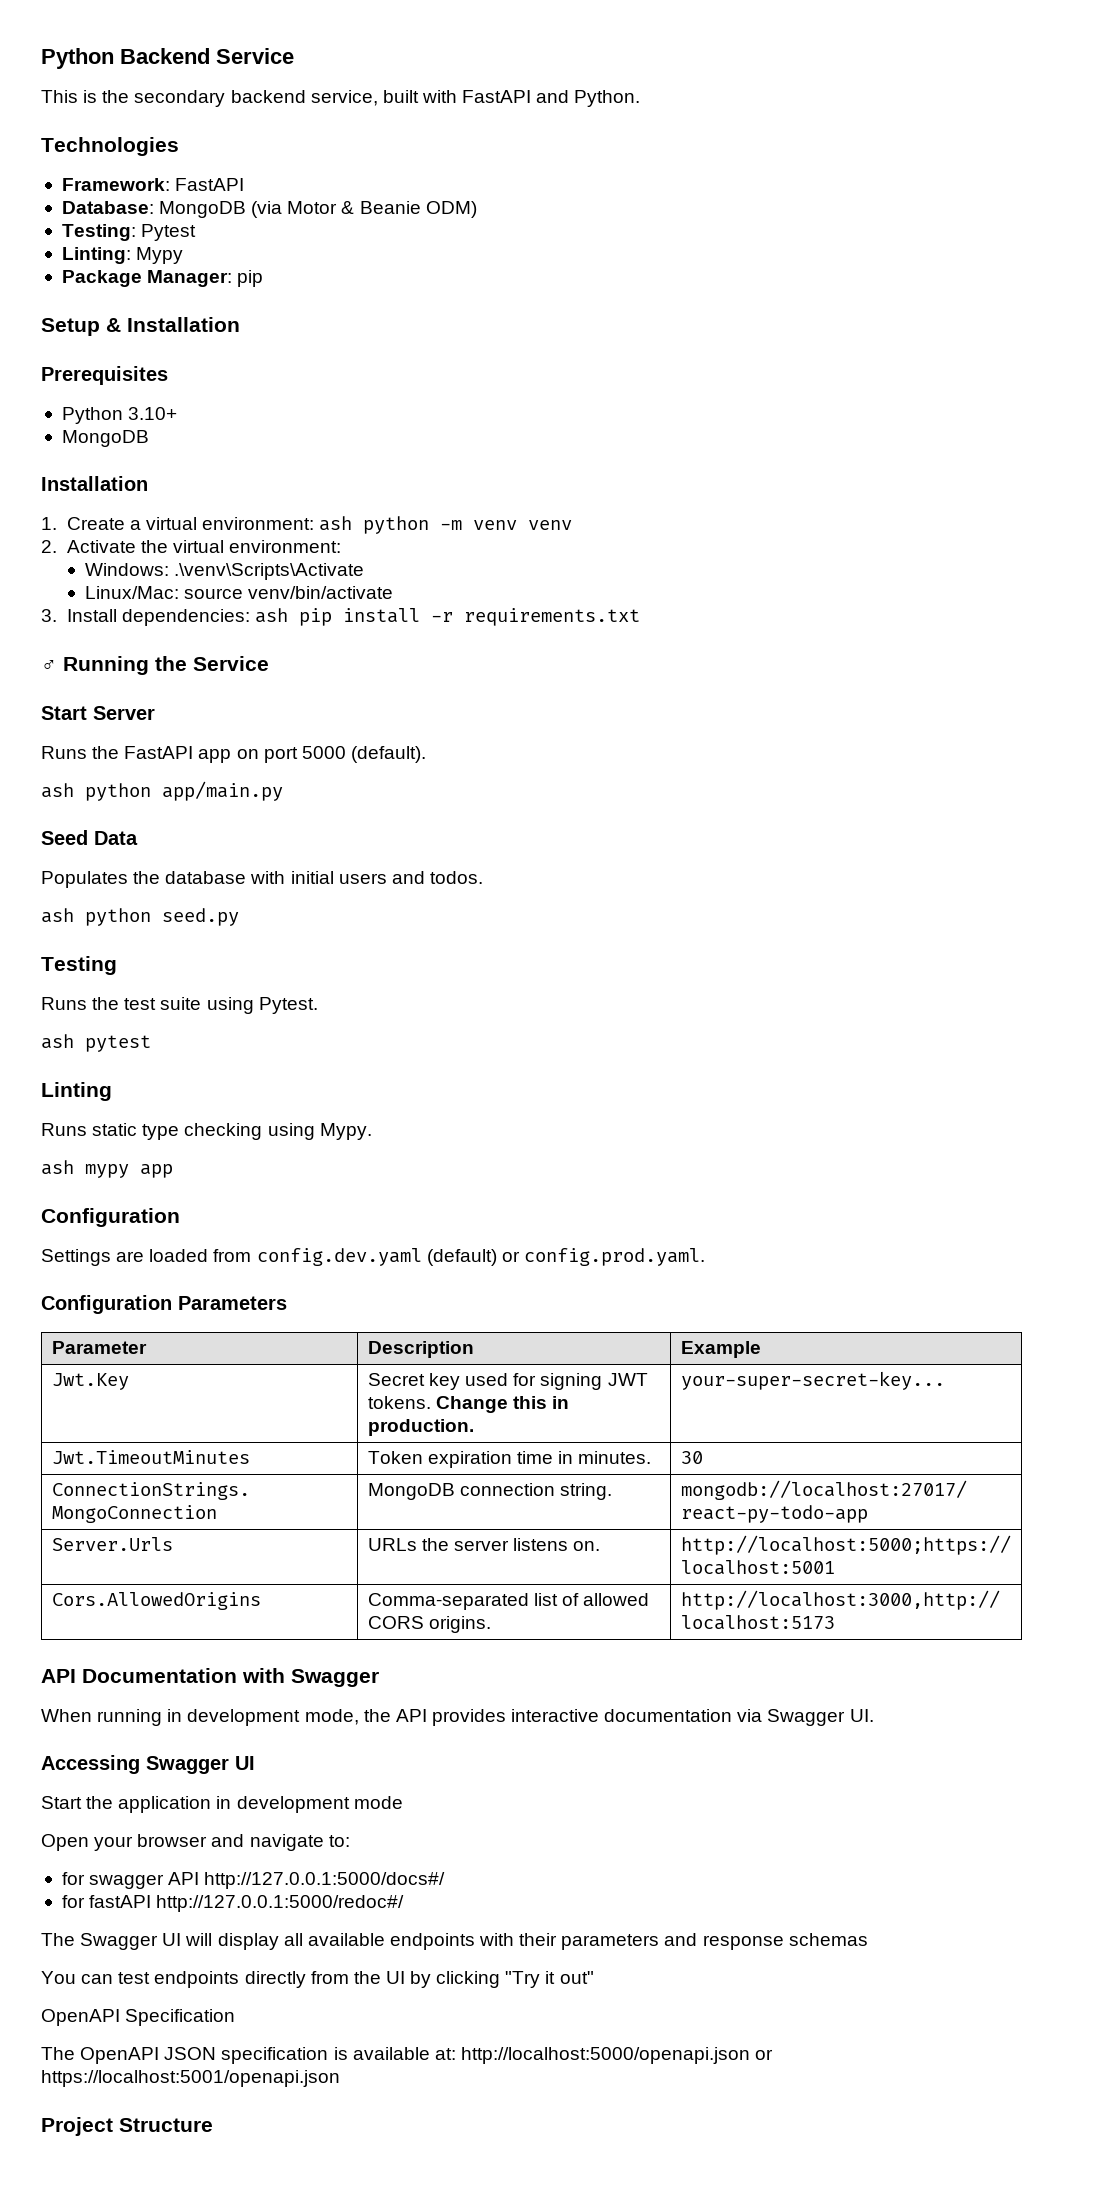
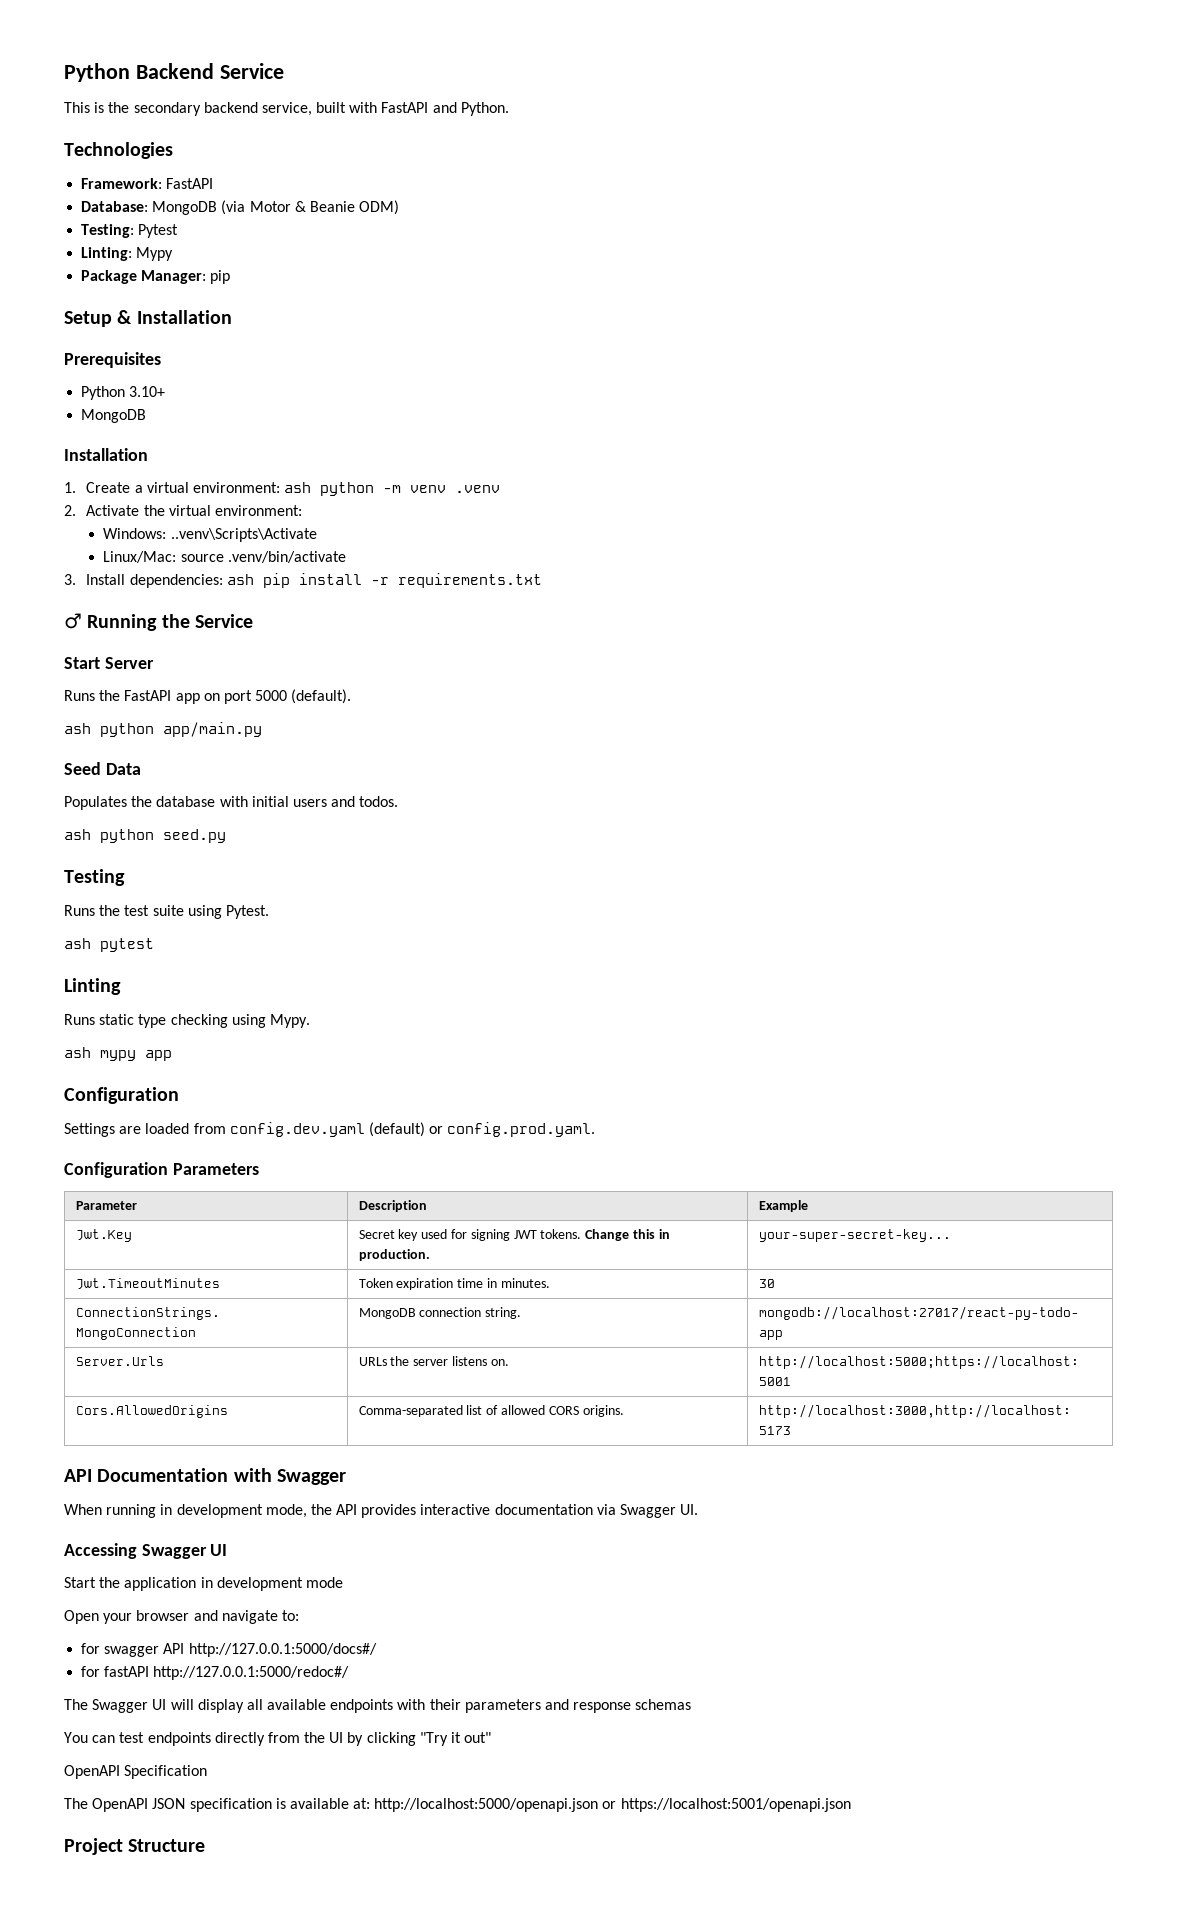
- 1. Create a virtual environment: ash python -m venv venv
+ 1. Create a virtual environment: ash python -m venv .venv
- Windows: .\venv\Scripts\Activate
+ Windows: ..venv\Scripts\Activate
- Linux/Mac: source venv/bin/activate
+ Linux/Mac: source .venv/bin/activate

